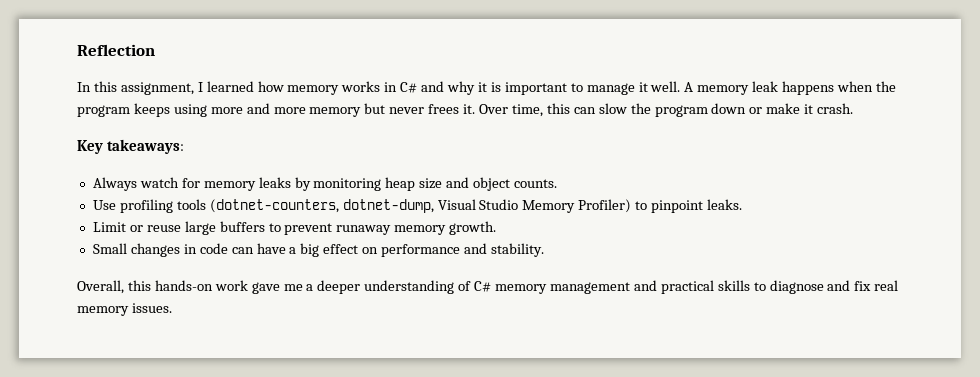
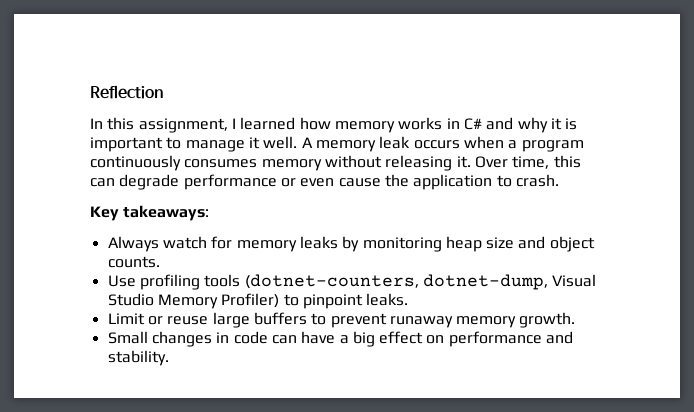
- A memory leak happens when the program keeps using more and more memory but never frees it.
+ A memory leak occurs when a program continuously consumes memory without releasing it.
- Over time, this can slow the program down or make it crash.
+ Over time, this can degrade performance or even cause the application to crash.
- Overall, this hands-on work gave me a deeper understanding of C# memory management and practical skills to diagnose and fix real memory issues.

